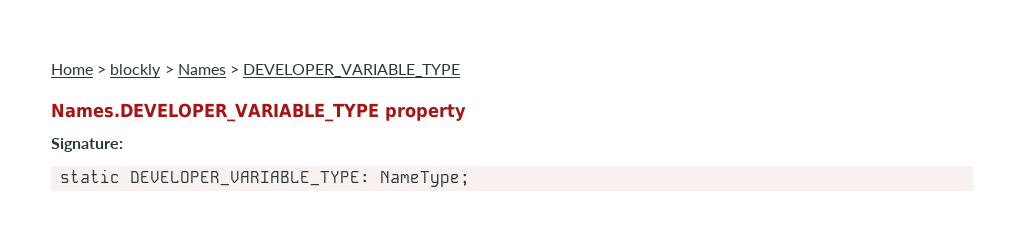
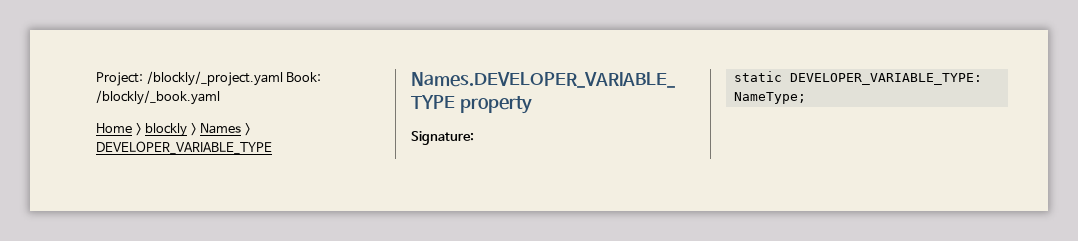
+ Project: /blockly/_project.yaml Book: /blockly/_book.yaml

